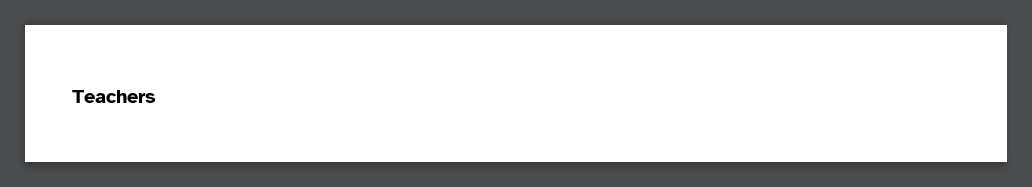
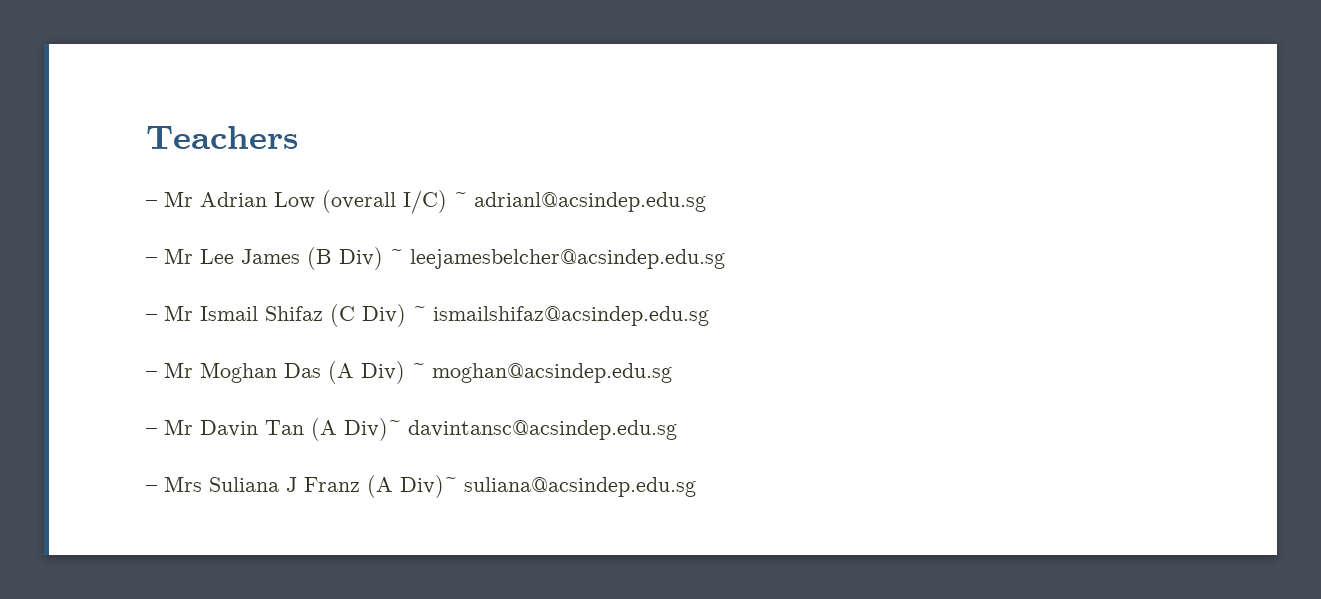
+ – Mr Adrian Low (overall I/C) ~ adrianl@acsindep.edu.sg
+ – Mr Lee James (B Div) ~ leejamesbelcher@acsindep.edu.sg
+ – Mr Ismail Shifaz (C Div) ~ ismailshifaz@acsindep.edu.sg
+ – Mr Moghan Das (A Div) ~ moghan@acsindep.edu.sg
+ – Mr Davin Tan (A Div)~ davintansc@acsindep.edu.sg
+ – Mrs Suliana J Franz (A Div)~ suliana@acsindep.edu.sg

